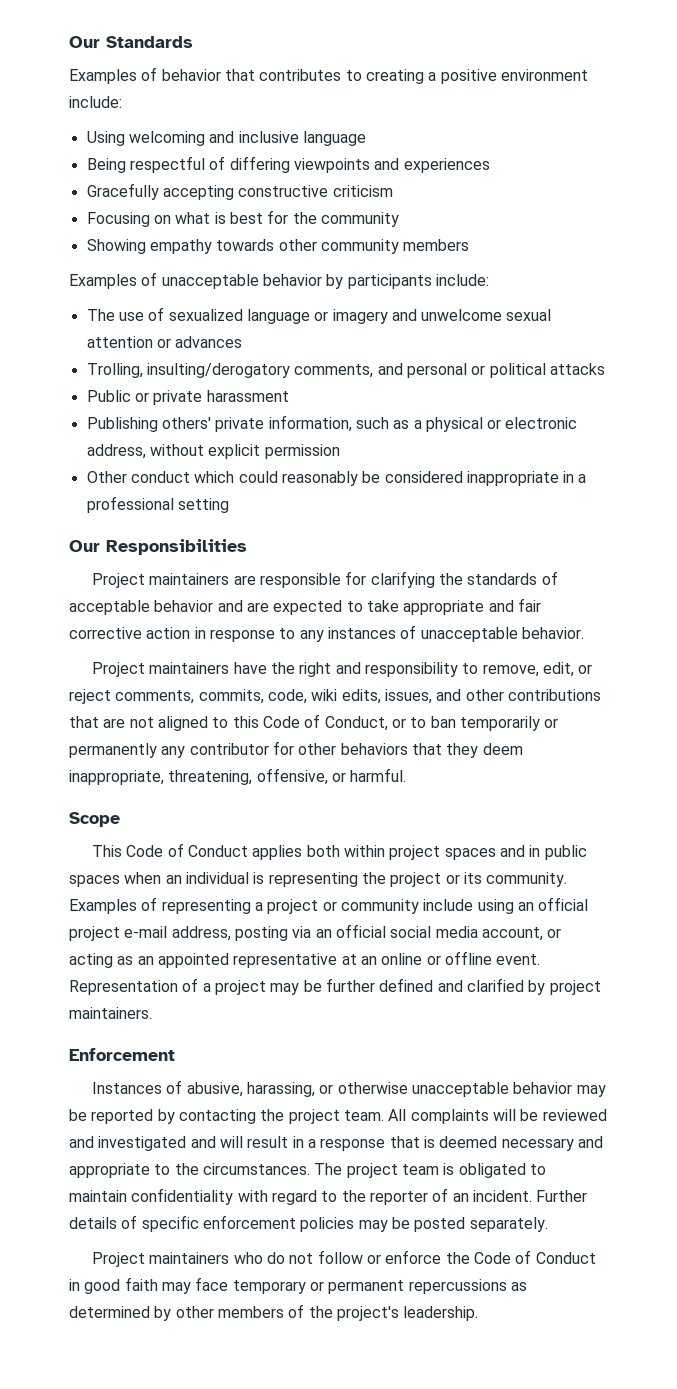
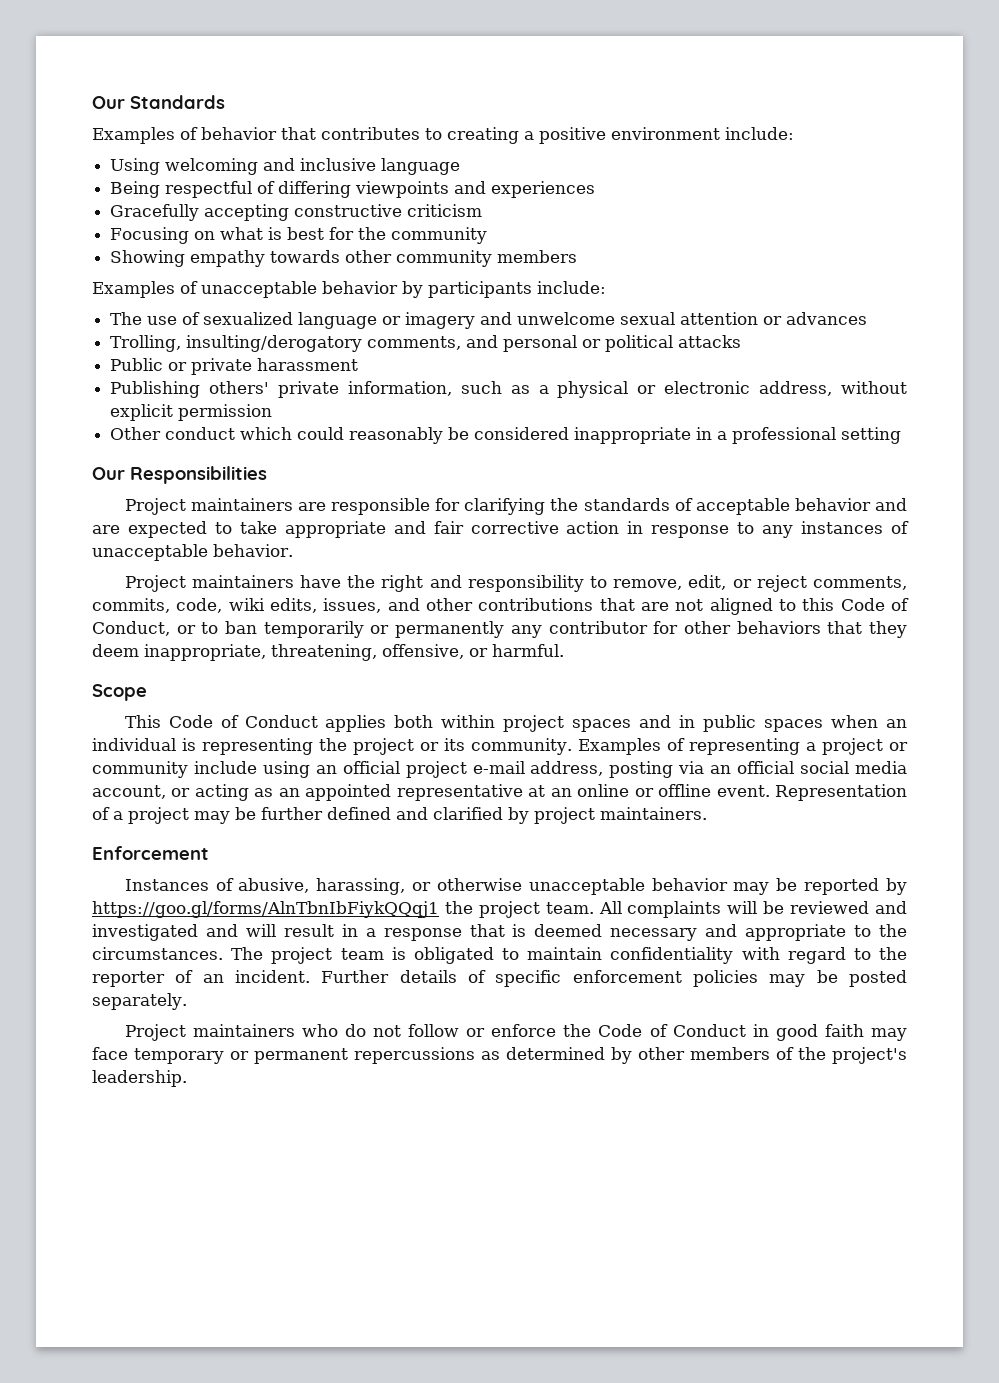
- Instances of abusive, harassing, or otherwise unacceptable behavior may be reported by contacting the project team.
+ Instances of abusive, harassing, or otherwise unacceptable behavior may be reported by https://goo.gl/forms/AlnTbnIbFiykQQqj1 the project team.

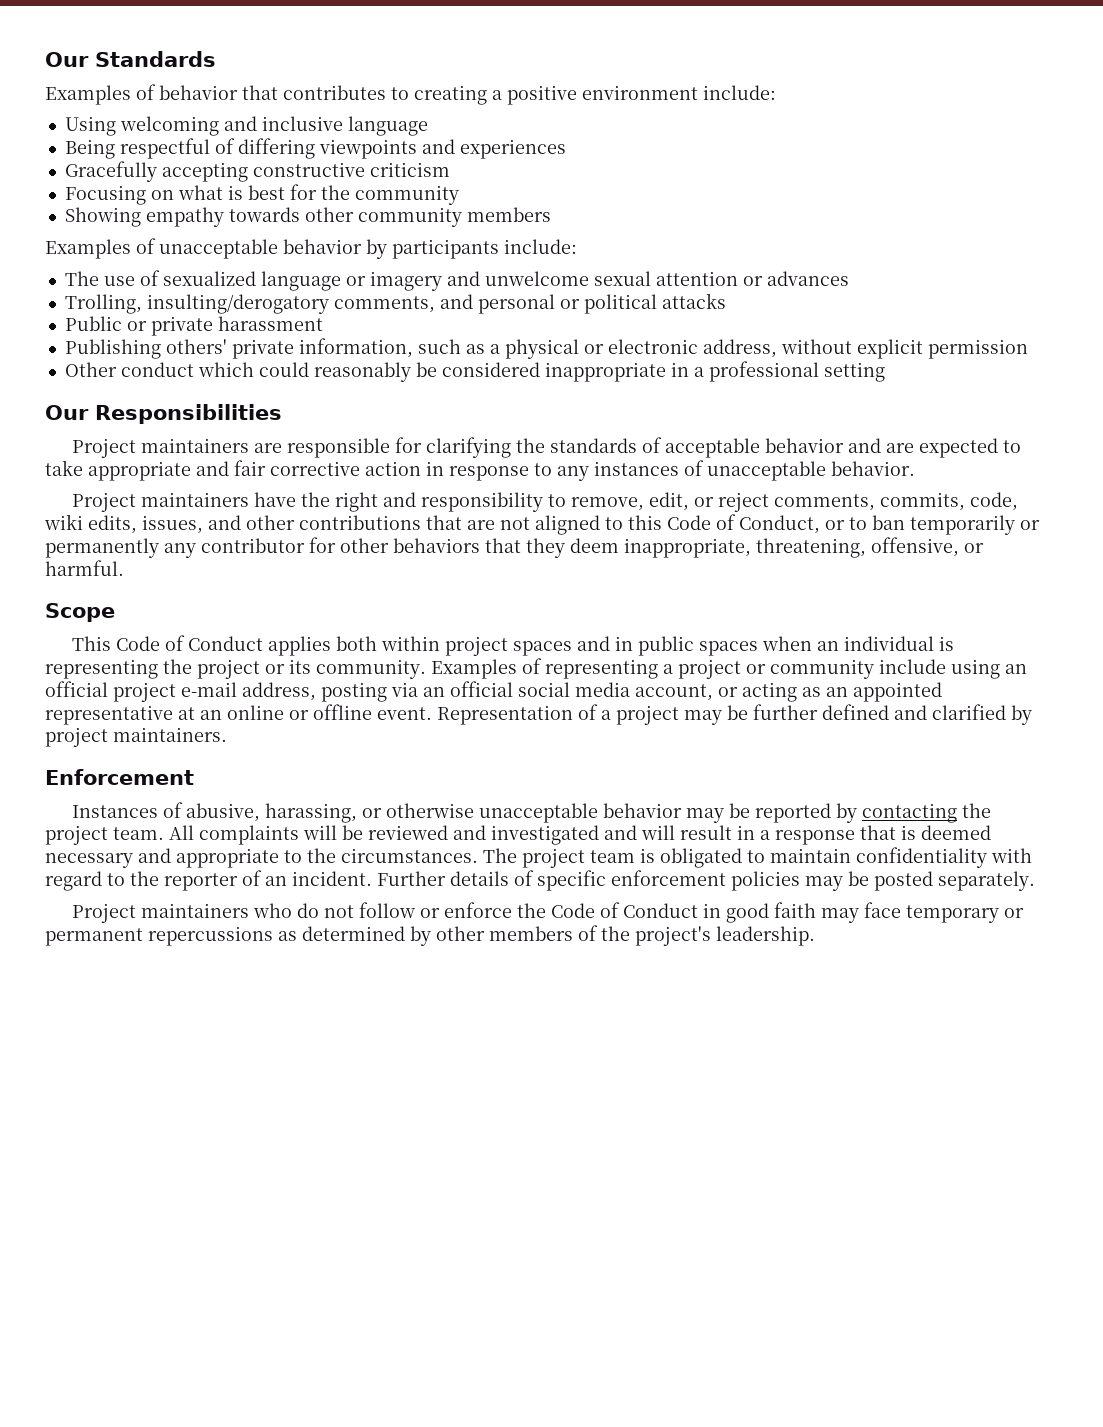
- Instances of abusive, harassing, or otherwise unacceptable behavior may be reported by https://goo.gl/forms/AlnTbnIbFiykQQqj1 the project team.
+ Instances of abusive, harassing, or otherwise unacceptable behavior may be reported by contacting the project team.

